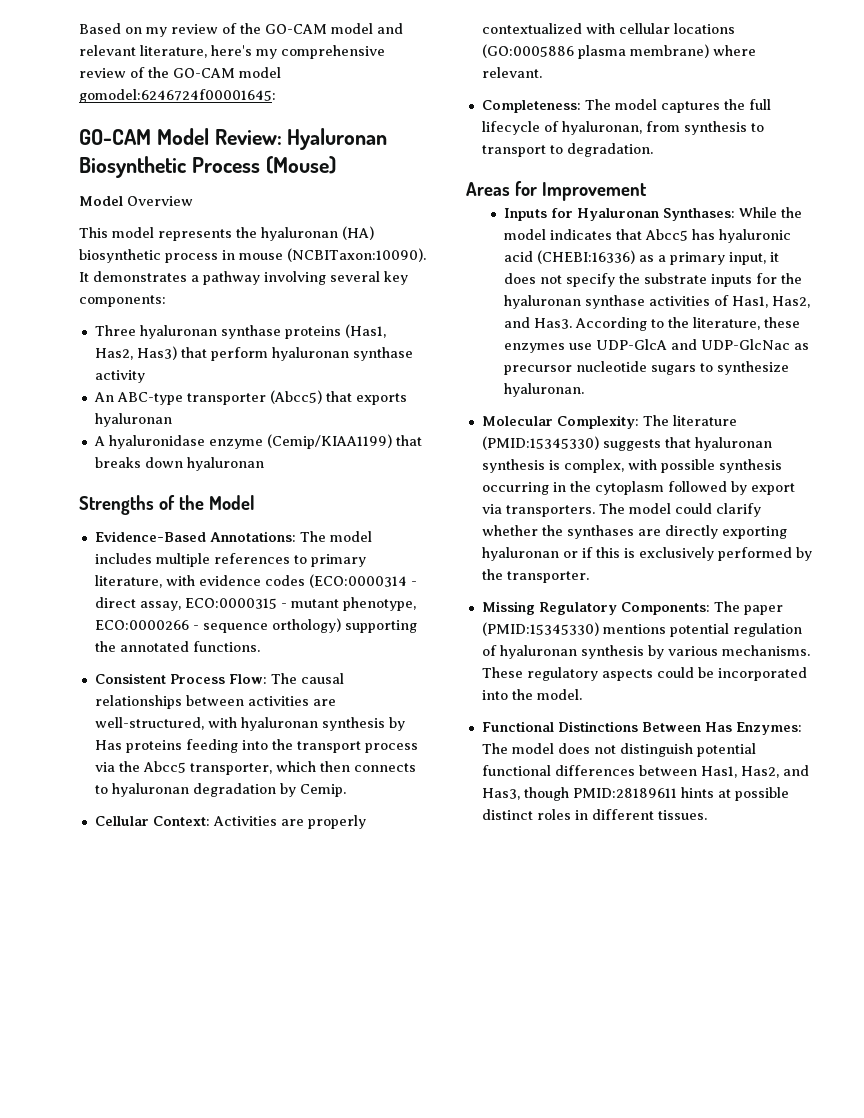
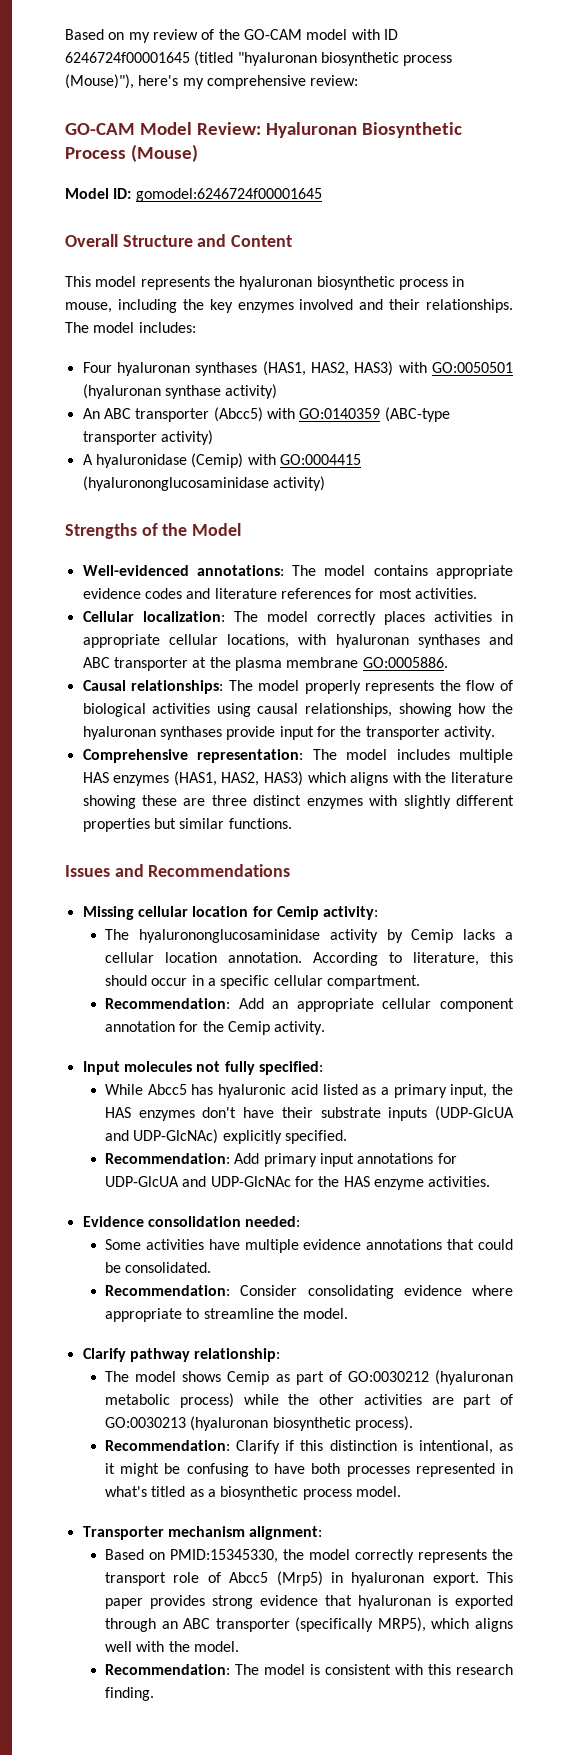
- Based on my review of the GO-CAM model and relevant literature, here's my comprehensive review of the GO-CAM model gomodel:6246724f00001645:
+ Based on my review of the GO-CAM model with ID 6246724f00001645 (titled "hyaluronan biosynthetic process (Mouse)"), here's my comprehensive review:
- Model Overview
+ Model ID: gomodel:6246724f00001645
+ Overall Structure and Content
- This model represents the hyaluronan (HA) biosynthetic process in mouse (NCBITaxon:10090). It demonstrates a pathway involving several key components:
- Three hyaluronan synthase proteins (Has1, Has2, Has3) that perform hyaluronan synthase activity
+ This model represents the hyaluronan biosynthetic process in mouse, including the key enzymes involved and their relationships. The model includes:
+ Four hyaluronan synthases (HAS1, HAS2, HAS3) with GO:0050501 (hyaluronan synthase activity)
- An ABC-type transporter (Abcc5) that exports hyaluronan
- A hyaluronidase enzyme (Cemip/KIAA1199) that breaks down hyaluronan
+ An ABC transporter (Abcc5) with GO:0140359 (ABC-type transporter activity)
+ A hyaluronidase (Cemip) with GO:0004415 (hyalurononglucosaminidase activity)
  Strengths of the Model
- Evidence-Based Annotations: The model includes multiple references to primary literature, with evidence codes (ECO:0000314 - direct assay, ECO:0000315 - mutant phenotype, ECO:0000266 - sequence orthology) supporting the annotated functions.
- Consistent Process Flow: The causal relationships between activities are well-structured, with hyaluronan synthesis by Has proteins feeding into the transport process via the Abcc5 transporter, which then connects to hyaluronan degradation by Cemip.
- Cellular Context: Activities are properly contextualized with cellular locations (GO:0005886 plasma membrane) where relevant.
- Completeness: The model captures the full lifecycle of hyaluronan, from synthesis to transport to degradation.
- Areas for Improvement
- Inputs for Hyaluronan Synthases: While the model indicates that Abcc5 has hyaluronic acid (CHEBI:16336) as a primary input, it does not specify the substrate inputs for the hyaluronan synthase activities of Has1, Has2, and Has3. According to the literature, these enzymes use UDP-GlcA and UDP-GlcNac as precursor nucleotide sugars to synthesize hyaluronan.
- Molecular Complexity: The literature (PMID:15345330) suggests that hyaluronan synthesis is complex, with possible synthesis occurring in the cytoplasm followed by export via transporters. The model could clarify whether the synthases are directly exporting hyaluronan or if this is exclusively performed by the transporter.
- Missing Regulatory Components: The paper (PMID:15345330) mentions potential regulation of hyaluronan synthesis by various mechanisms. These regulatory aspects could be incorporated into the model.
- Functional Distinctions Between Has Enzymes: The model does not distinguish potential functional differences between Has1, Has2, and Has3, though PMID:28189611 hints at possible distinct roles in different tissues.
+ Well-evidenced annotations: The model contains appropriate evidence codes and literature references for most activities.
+ Cellular localization: The model correctly places activities in appropriate cellular locations, with hyaluronan synthases and ABC transporter at the plasma membrane GO:0005886.
+ Causal relationships: The model properly represents the flow of biological activities using causal relationships, showing how the hyaluronan synthases provide input for the transporter activity.
+ Comprehensive representation: The model includes multiple HAS enzymes (HAS1, HAS2, HAS3) which aligns with the literature showing these are three distinct enzymes with slightly different properties but similar functions.
+ Issues and Recommendations
+ Missing cellular location for Cemip activity:
+ The hyalurononglucosaminidase activity by Cemip lacks a cellular location annotation. According to literature, this should occur in a specific cellular compartment.
+ Recommendation: Add an appropriate cellular component annotation for the Cemip activity.
+ Input molecules not fully specified:
+ While Abcc5 has hyaluronic acid listed as a primary input, the HAS enzymes don't have their substrate inputs (UDP-GlcUA and UDP-GlcNAc) explicitly specified.
+ Recommendation: Add primary input annotations for UDP-GlcUA and UDP-GlcNAc for the HAS enzyme activities.
+ Evidence consolidation needed:
+ Some activities have multiple evidence annotations that could be consolidated.
+ Recommendation: Consider consolidating evidence where appropriate to streamline the model.
+ Clarify pathway relationship:
+ The model shows Cemip as part of GO:0030212 (hyaluronan metabolic process) while the other activities are part of GO:0030213 (hyaluronan biosynthetic process).
+ Recommendation: Clarify if this distinction is intentional, as it might be confusing to have both processes represented in what's titled as a biosynthetic process model.
+ Transporter mechanism alignment:
+ Based on PMID:15345330, the model correctly represents the transport role of Abcc5 (Mrp5) in hyaluronan export. This paper provides strong evidence that hyaluronan is exported through an ABC transporter (specifically MRP5), which aligns well with the model.
+ Recommendation: The model is consistent with this research finding.

